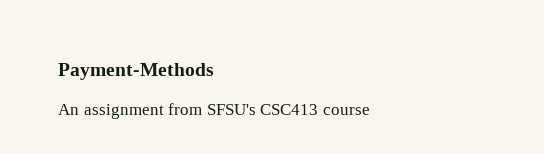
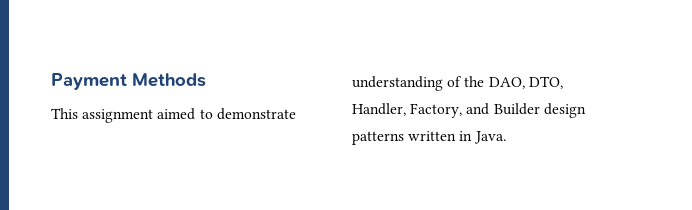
- Payment-Methods
- An assignment from SFSU's CSC413 course
+ Payment Methods
+ This assignment aimed to demonstrate understanding of the DAO, DTO, Handler, Factory, and Builder design patterns written in Java.

